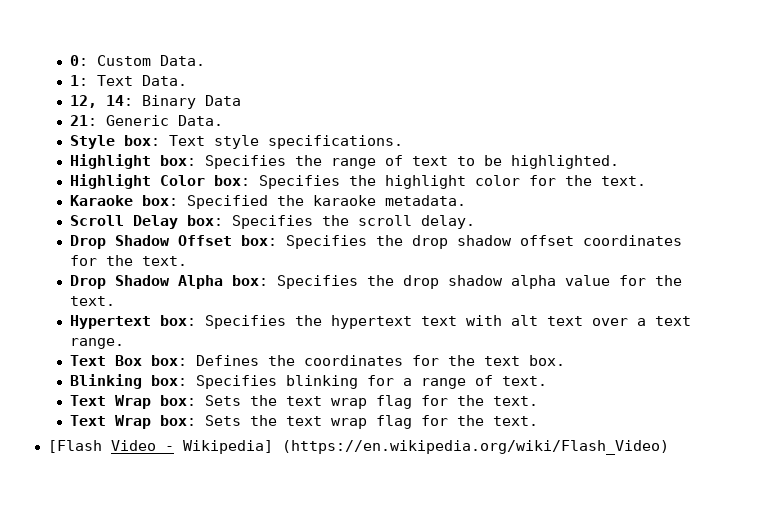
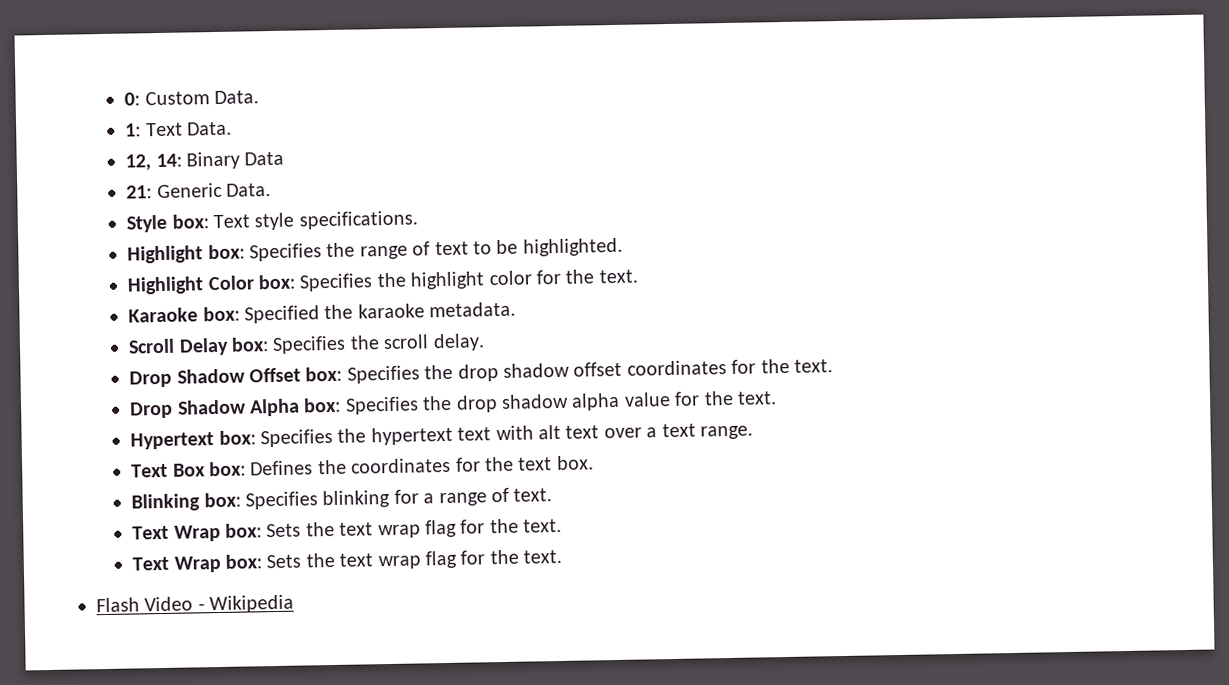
- [Flash Video - Wikipedia] (https://en.wikipedia.org/wiki/Flash_Video)
+ Flash Video - Wikipedia

